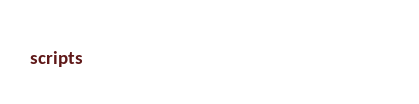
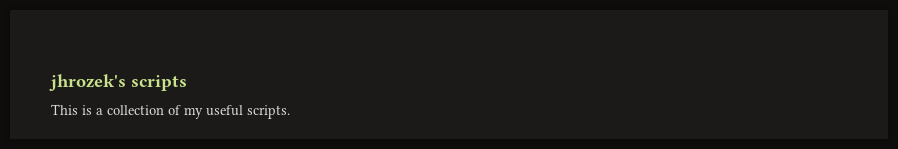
- scripts
+ jhrozek's scripts
+ This is a collection of my useful scripts.

